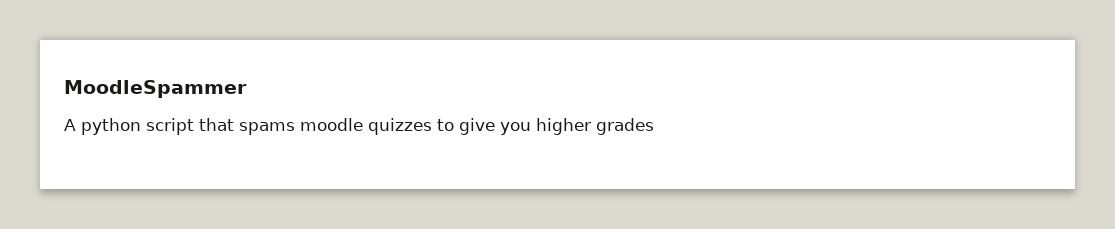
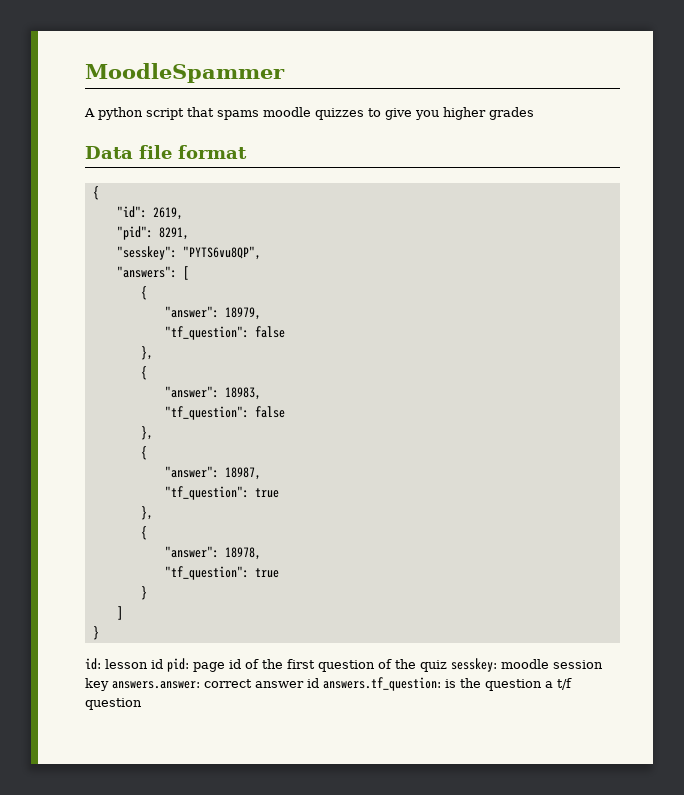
+ Data file format
+ {
+ "id": 2619,
+ "pid": 8291,
+ "sesskey": "PYTS6vu8QP",
+ "answers": [
+ {
+ "answer": 18979,
+ "tf_question": false
+ },
+ {
+ "answer": 18983,
+ "tf_question": false
+ },
+ {
+ "answer": 18987,
+ "tf_question": true
+ },
+ {
+ "answer": 18978,
+ "tf_question": true
+ }
+ ]
+ }
+ id: lesson id pid: page id of the first question of the quiz sesskey: moodle session key answers.answer: correct answer id answers.tf_question: is the question a t/f question

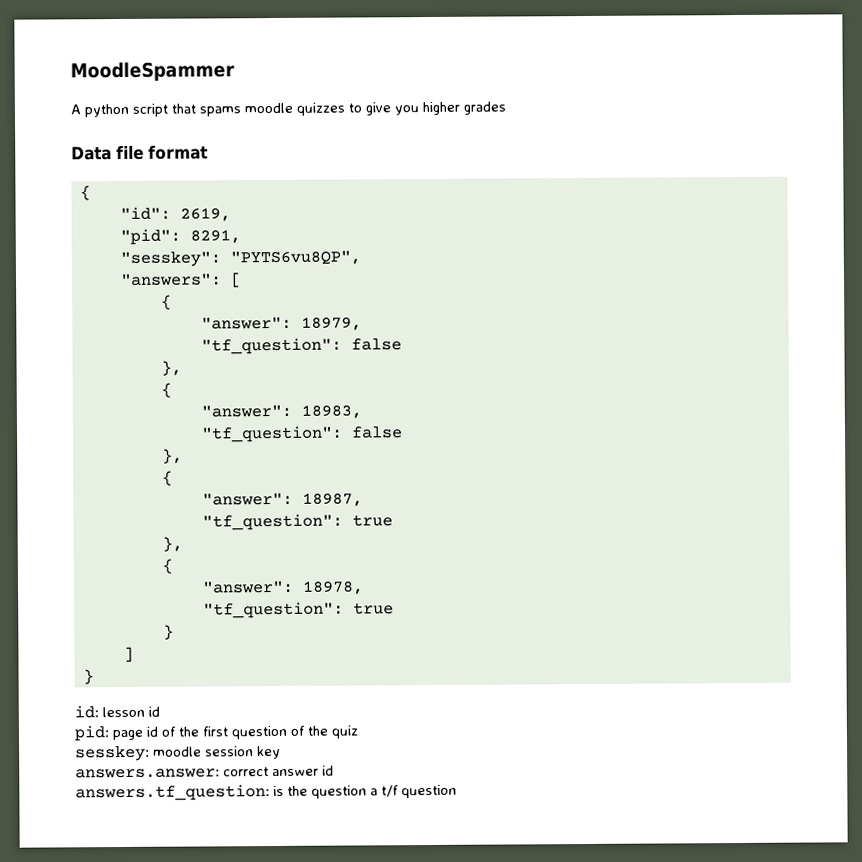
- id: lesson id pid: page id of the first question of the quiz sesskey: moodle session key answers.answer: correct answer id answers.tf_question: is the question a t/f question
+ id: lesson id
+ pid: page id of the first question of the quiz
+ sesskey: moodle session key
+ answers.answer: correct answer id
+ answers.tf_question: is the question a t/f question

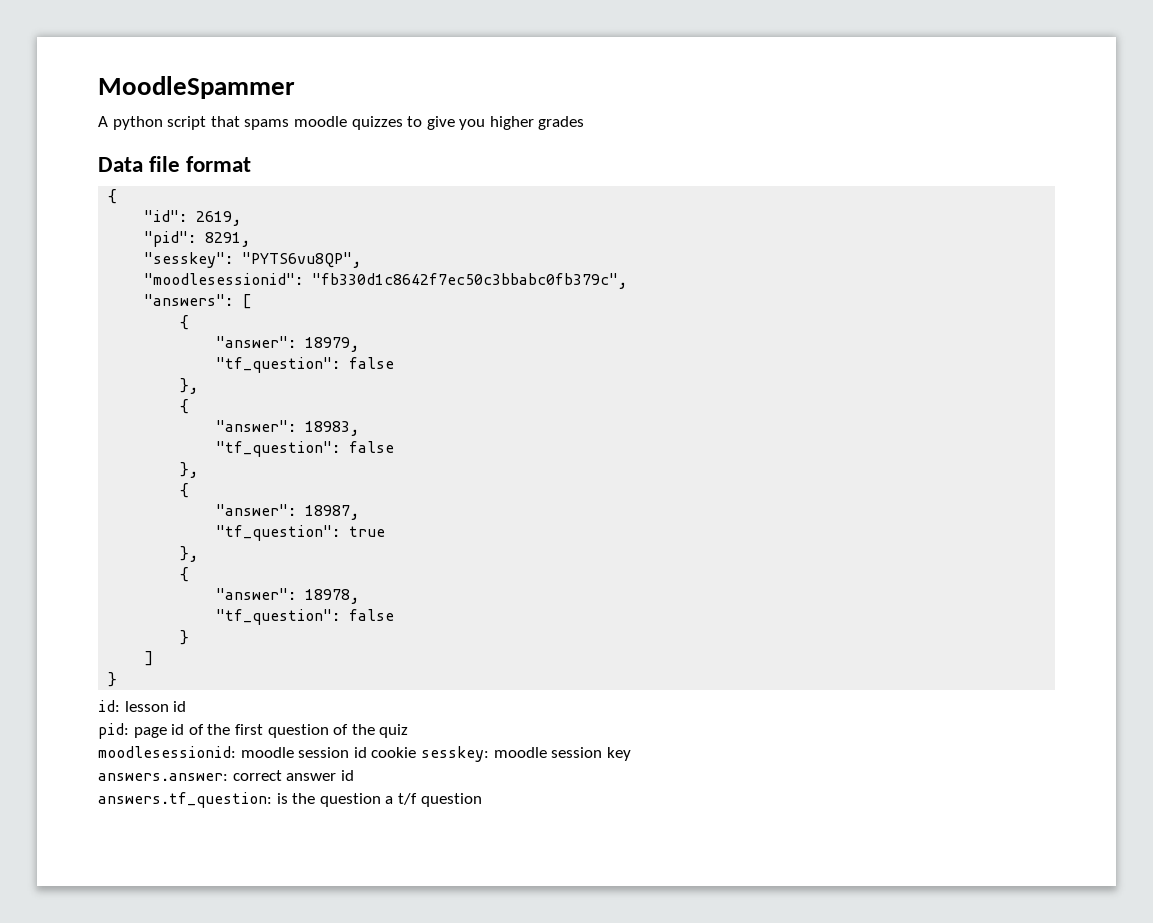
+ "moodlesessionid": "fb330d1c8642f7ec50c3bbabc0fb379c",
  "answer": 18978,
- "tf_question": true
+ "tf_question": false
- sesskey: moodle session key
+ moodlesessionid: moodle session id cookie sesskey: moodle session key

